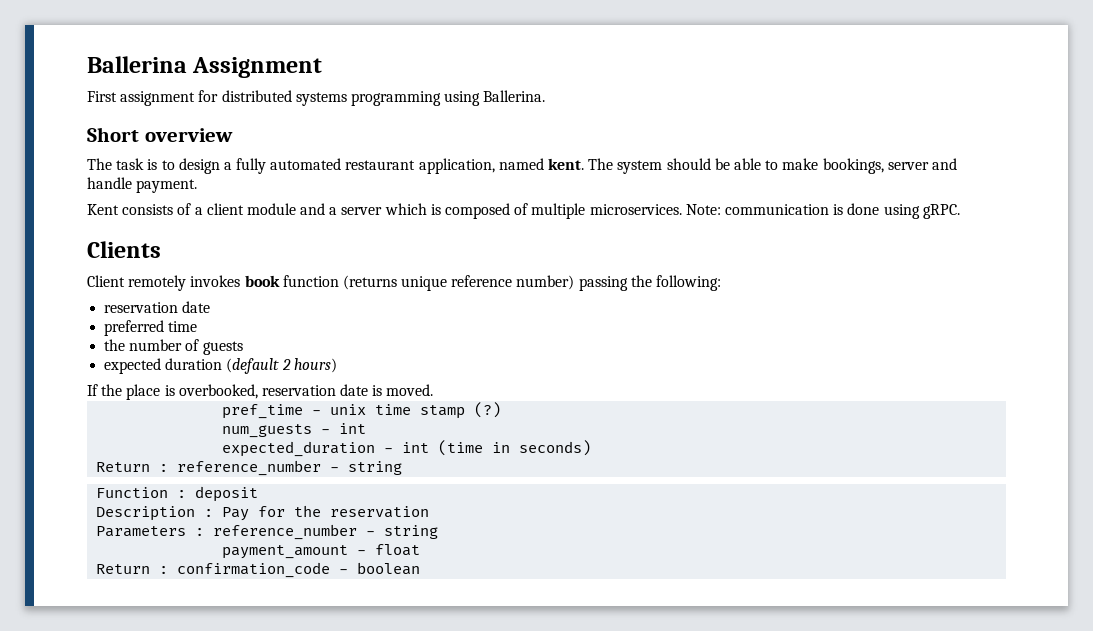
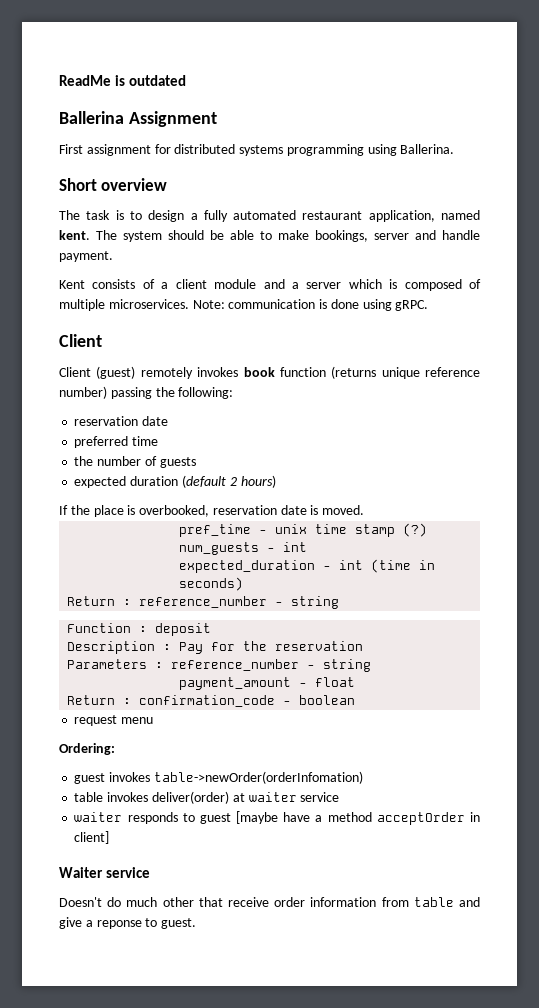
+ ReadMe is outdated
  Note: communication is done using gRPC.
- Clients
- Client remotely invokes book function (returns unique reference number) passing the following:
+ Client
+ Client (guest) remotely invokes book function (returns unique reference number) passing the following:
+ request menu
+ Ordering:
+ guest invokes table->newOrder(orderInfomation)
+ table invokes deliver(order) at waiter service
+ waiter responds to guest [maybe have a method acceptOrder in client]
+ Waiter service
+ Doesn't do much other that receive order information from table and give a reponse to guest.

